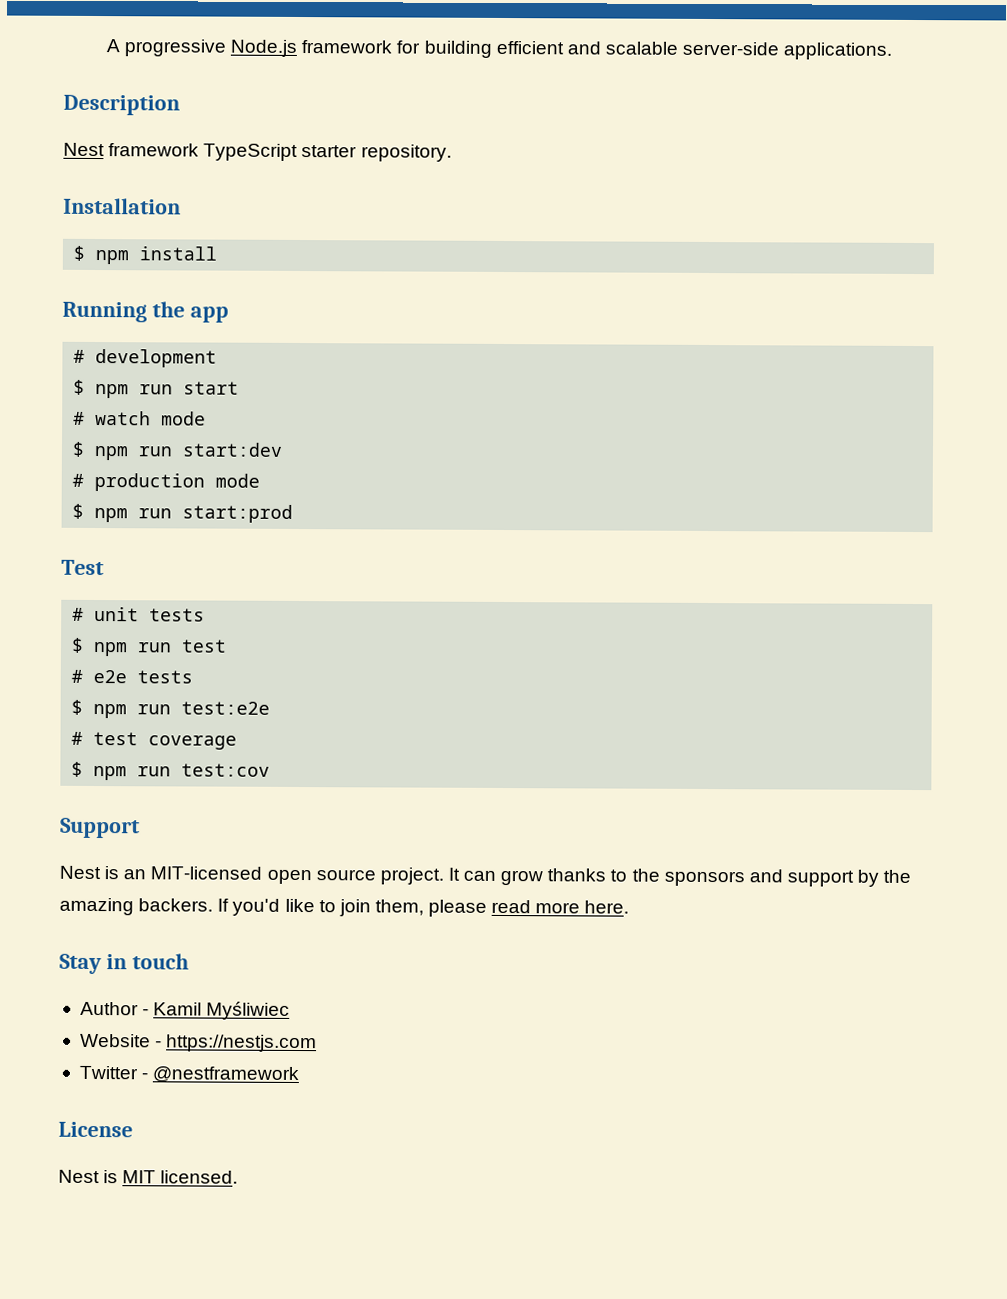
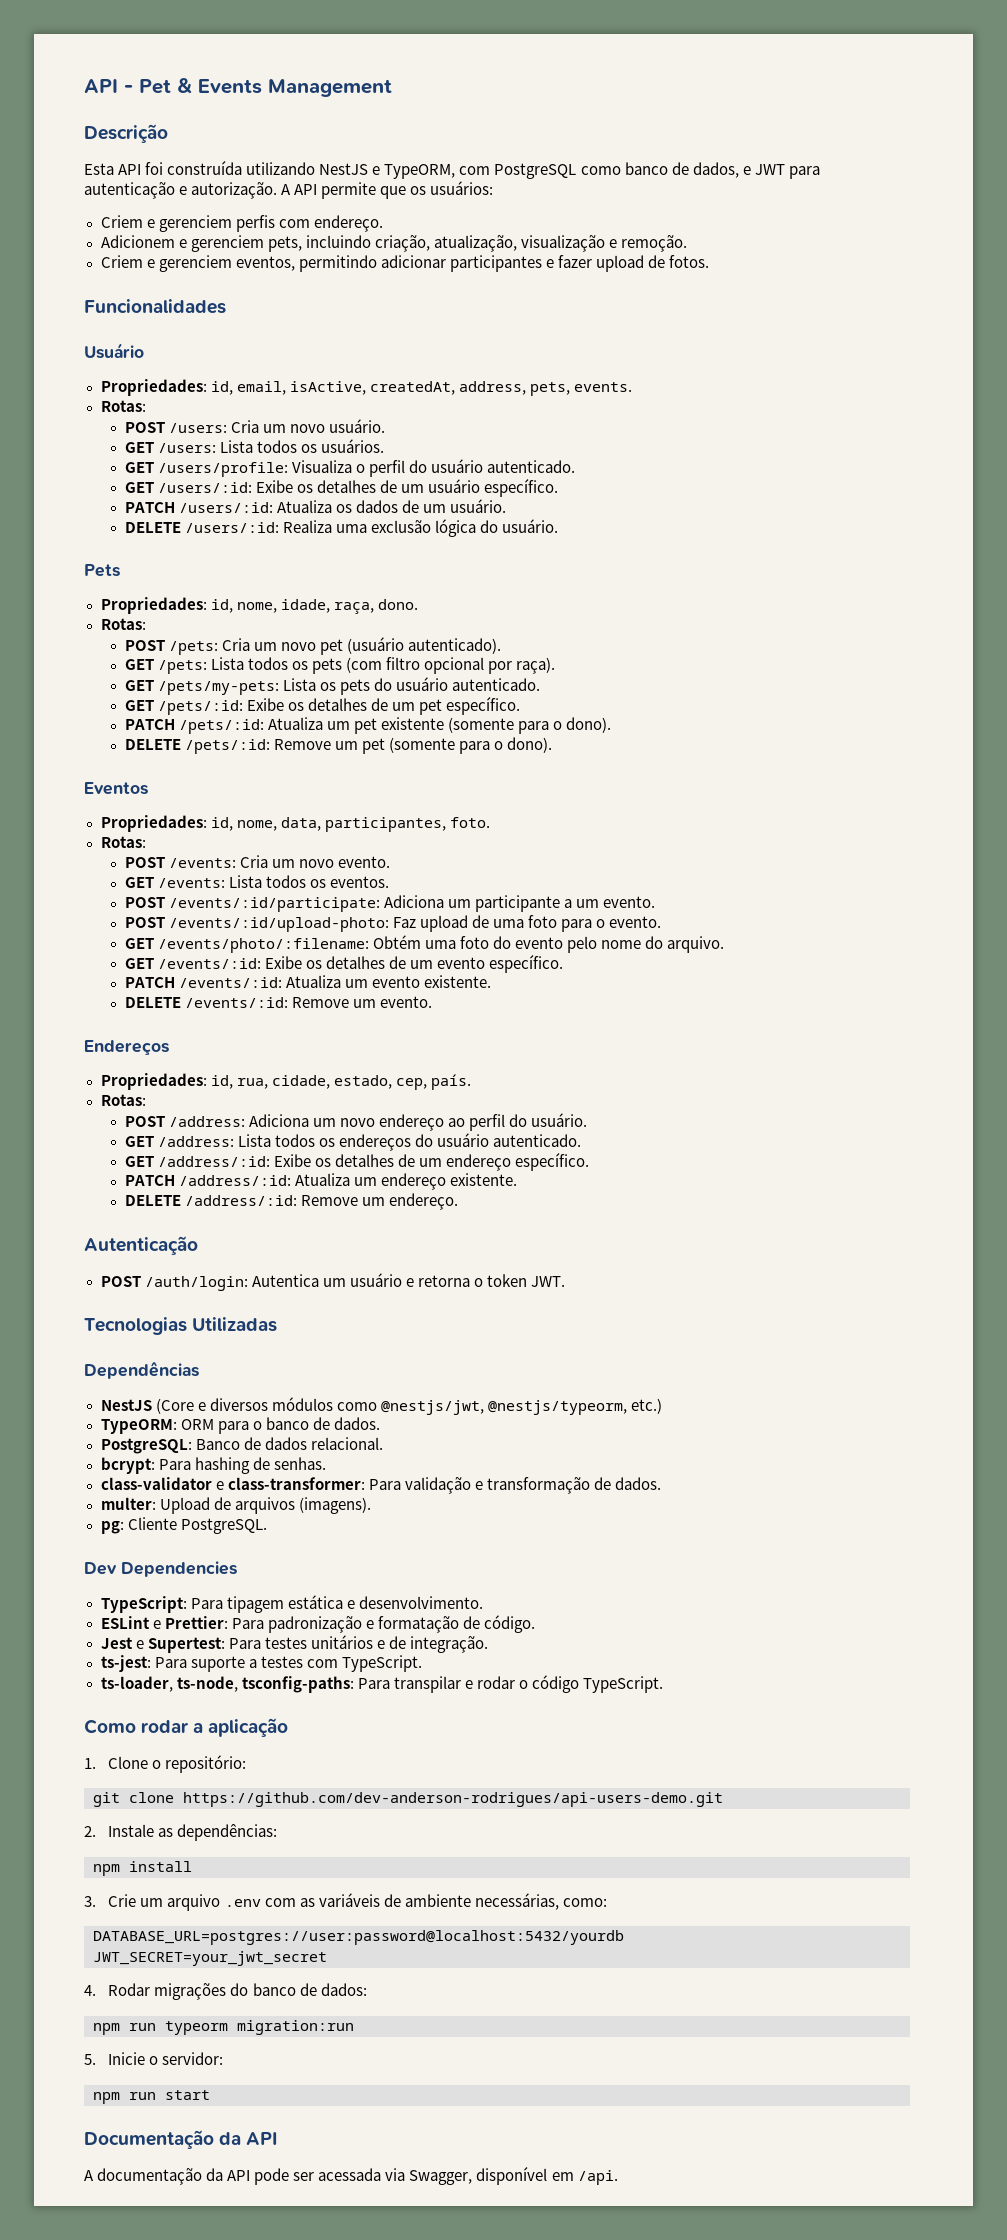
- A progressive Node.js framework for building efficient and scalable server-side applications.
- Description
- Nest framework TypeScript starter repository.
- Installation
- $ npm install
- Running the app
- # development
- $ npm run start
- # watch mode
- $ npm run start:dev
- # production mode
- $ npm run start:prod
- Test
- # unit tests
- $ npm run test
- # e2e tests
- $ npm run test:e2e
- # test coverage
- $ npm run test:cov
- Support
- Nest is an MIT-licensed open source project. It can grow thanks to the sponsors and support by the amazing backers. If you'd like to join them, please read more here.
- Stay in touch
- Author - Kamil Myśliwiec
- Website - https://nestjs.com
- Twitter - @nestframework
- License
- Nest is MIT licensed.
+ API - Pet & Events Management
+ Descrição
+ Esta API foi construída utilizando NestJS e TypeORM, com PostgreSQL como banco de dados, e JWT para autenticação e autorização. A API permite que os usuários:
+ Criem e gerenciem perfis com endereço.
+ Adicionem e gerenciem pets, incluindo criação, atualização, visualização e remoção.
+ Criem e gerenciem eventos, permitindo adicionar participantes e fazer upload de fotos.
+ Funcionalidades
+ Usuário
+ Propriedades: id, email, isActive, createdAt, address, pets, events.
+ Rotas:
+ POST /users: Cria um novo usuário.
+ GET /users: Lista todos os usuários.
+ GET /users/profile: Visualiza o perfil do usuário autenticado.
+ GET /users/:id: Exibe os detalhes de um usuário específico.
+ PATCH /users/:id: Atualiza os dados de um usuário.
+ DELETE /users/:id: Realiza uma exclusão lógica do usuário.
+ Pets
+ Propriedades: id, nome, idade, raça, dono.
+ Rotas:
+ POST /pets: Cria um novo pet (usuário autenticado).
+ GET /pets: Lista todos os pets (com filtro opcional por raça).
+ GET /pets/my-pets: Lista os pets do usuário autenticado.
+ GET /pets/:id: Exibe os detalhes de um pet específico.
+ PATCH /pets/:id: Atualiza um pet existente (somente para o dono).
+ DELETE /pets/:id: Remove um pet (somente para o dono).
+ Eventos
+ Propriedades: id, nome, data, participantes, foto.
+ Rotas:
+ POST /events: Cria um novo evento.
+ GET /events: Lista todos os eventos.
+ POST /events/:id/participate: Adiciona um participante a um evento.
+ POST /events/:id/upload-photo: Faz upload de uma foto para o evento.
+ GET /events/photo/:filename: Obtém uma foto do evento pelo nome do arquivo.
+ GET /events/:id: Exibe os detalhes de um evento específico.
+ PATCH /events/:id: Atualiza um evento existente.
+ DELETE /events/:id: Remove um evento.
+ Endereços
+ Propriedades: id, rua, cidade, estado, cep, país.
+ Rotas:
+ POST /address: Adiciona um novo endereço ao perfil do usuário.
+ GET /address: Lista todos os endereços do usuário autenticado.
+ GET /address/:id: Exibe os detalhes de um endereço específico.
+ PATCH /address/:id: Atualiza um endereço existente.
+ DELETE /address/:id: Remove um endereço.
+ Autenticação
+ POST /auth/login: Autentica um usuário e retorna o token JWT.
+ Tecnologias Utilizadas
+ Dependências
+ NestJS (Core e diversos módulos como @nestjs/jwt, @nestjs/typeorm, etc.)
+ TypeORM: ORM para o banco de dados.
+ PostgreSQL: Banco de dados relacional.
+ bcrypt: Para hashing de senhas.
+ class-validator e class-transformer: Para validação e transformação de dados.
+ multer: Upload de arquivos (imagens).
+ pg: Cliente PostgreSQL.
+ Dev Dependencies
+ TypeScript: Para tipagem estática e desenvolvimento.
+ ESLint e Prettier: Para padronização e formatação de código.
+ Jest e Supertest: Para testes unitários e de integração.
+ ts-jest: Para suporte a testes com TypeScript.
+ ts-loader, ts-node, tsconfig-paths: Para transpilar e rodar o código TypeScript.
+ Como rodar a aplicação
+ 1. Clone o repositório:
+ git clone https://github.com/dev-anderson-rodrigues/api-users-demo.git
+ 2. Instale as dependências:
+ npm install
+ 3. Crie um arquivo .env com as variáveis de ambiente necessárias, como:
+ DATABASE_URL=postgres://user:password@localhost:5432/yourdb
+ JWT_SECRET=your_jwt_secret
+ 4. Rodar migrações do banco de dados:
+ npm run typeorm migration:run
+ 5. Inicie o servidor:
+ npm run start
+ Documentação da API
+ A documentação da API pode ser acessada via Swagger, disponível em /api.

